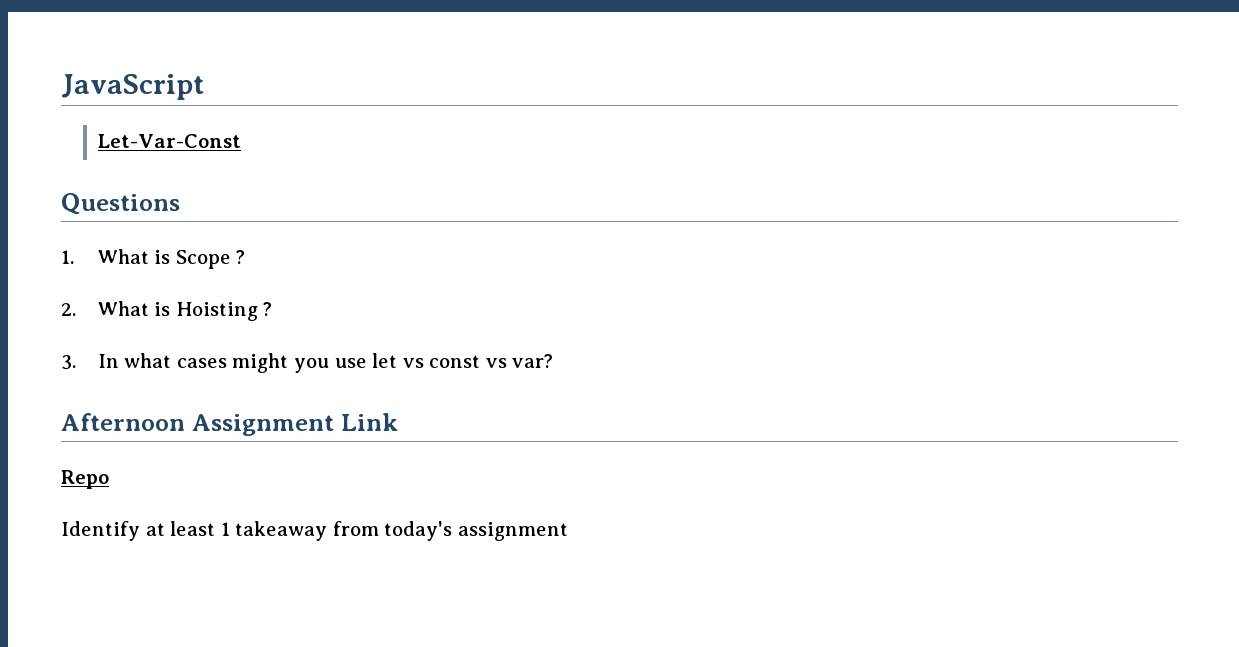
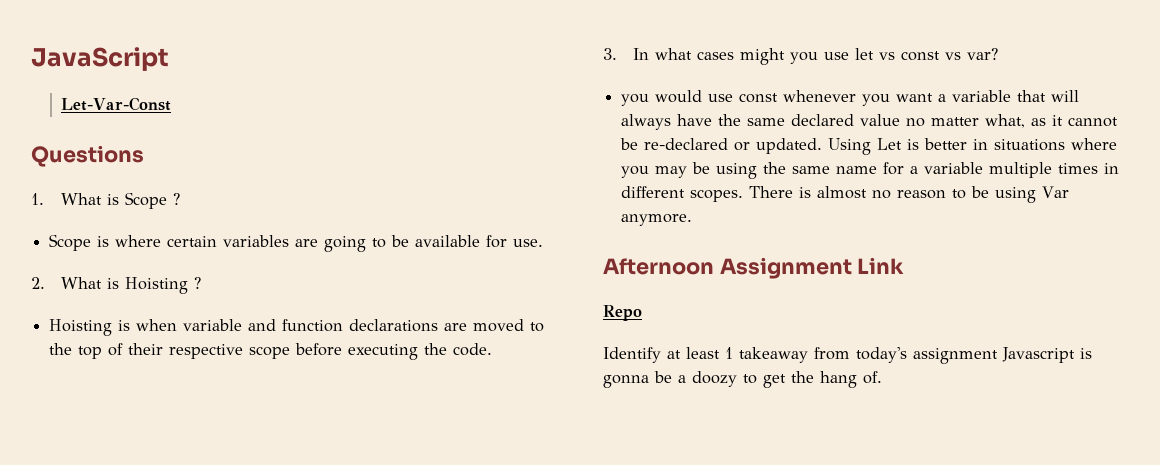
+ Scope is where certain variables are going to be available for use.
+ Hoisting is when variable and function declarations are moved to the top of their respective scope before executing the code.
+ you would use const whenever you want a variable that will always have the same declared value no matter what, as it cannot be re-declared or updated. Using Let is better in situations where you may be using the same name for a variable multiple times in different scopes. There is almost no reason to be using Var anymore.
- Identify at least 1 takeaway from today's assignment
+ Identify at least 1 takeaway from today's assignment Javascript is gonna be a doozy to get the hang of.

